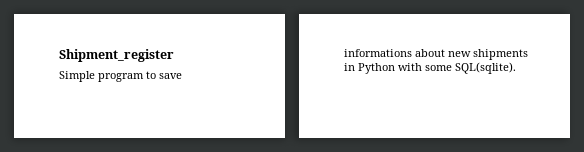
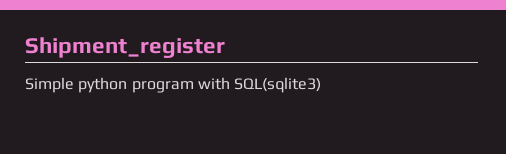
- Simple program to save informations about new shipments in Python with some SQL(sqlite).
+ Simple python program with SQL(sqlite3)

